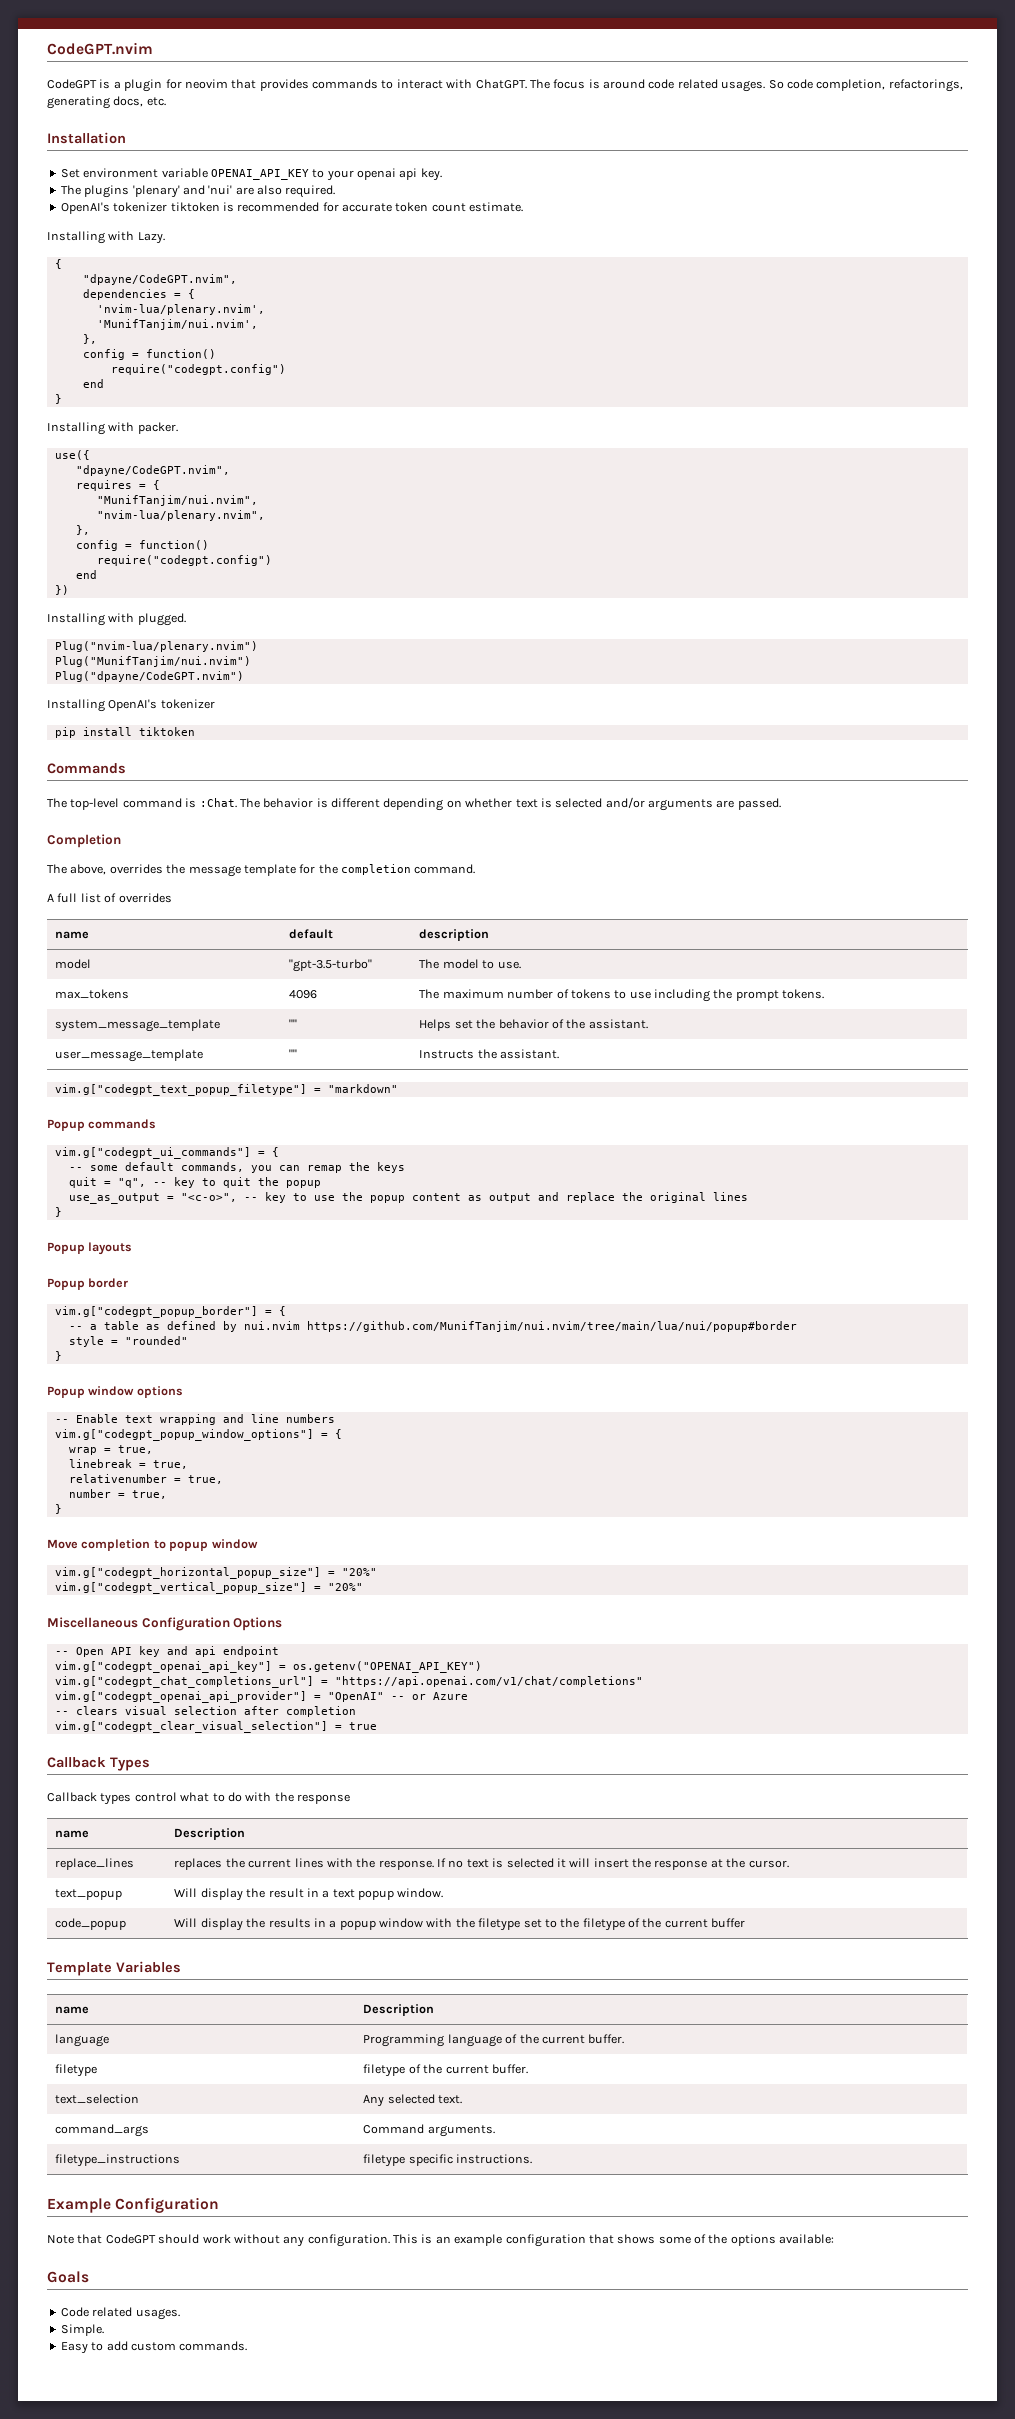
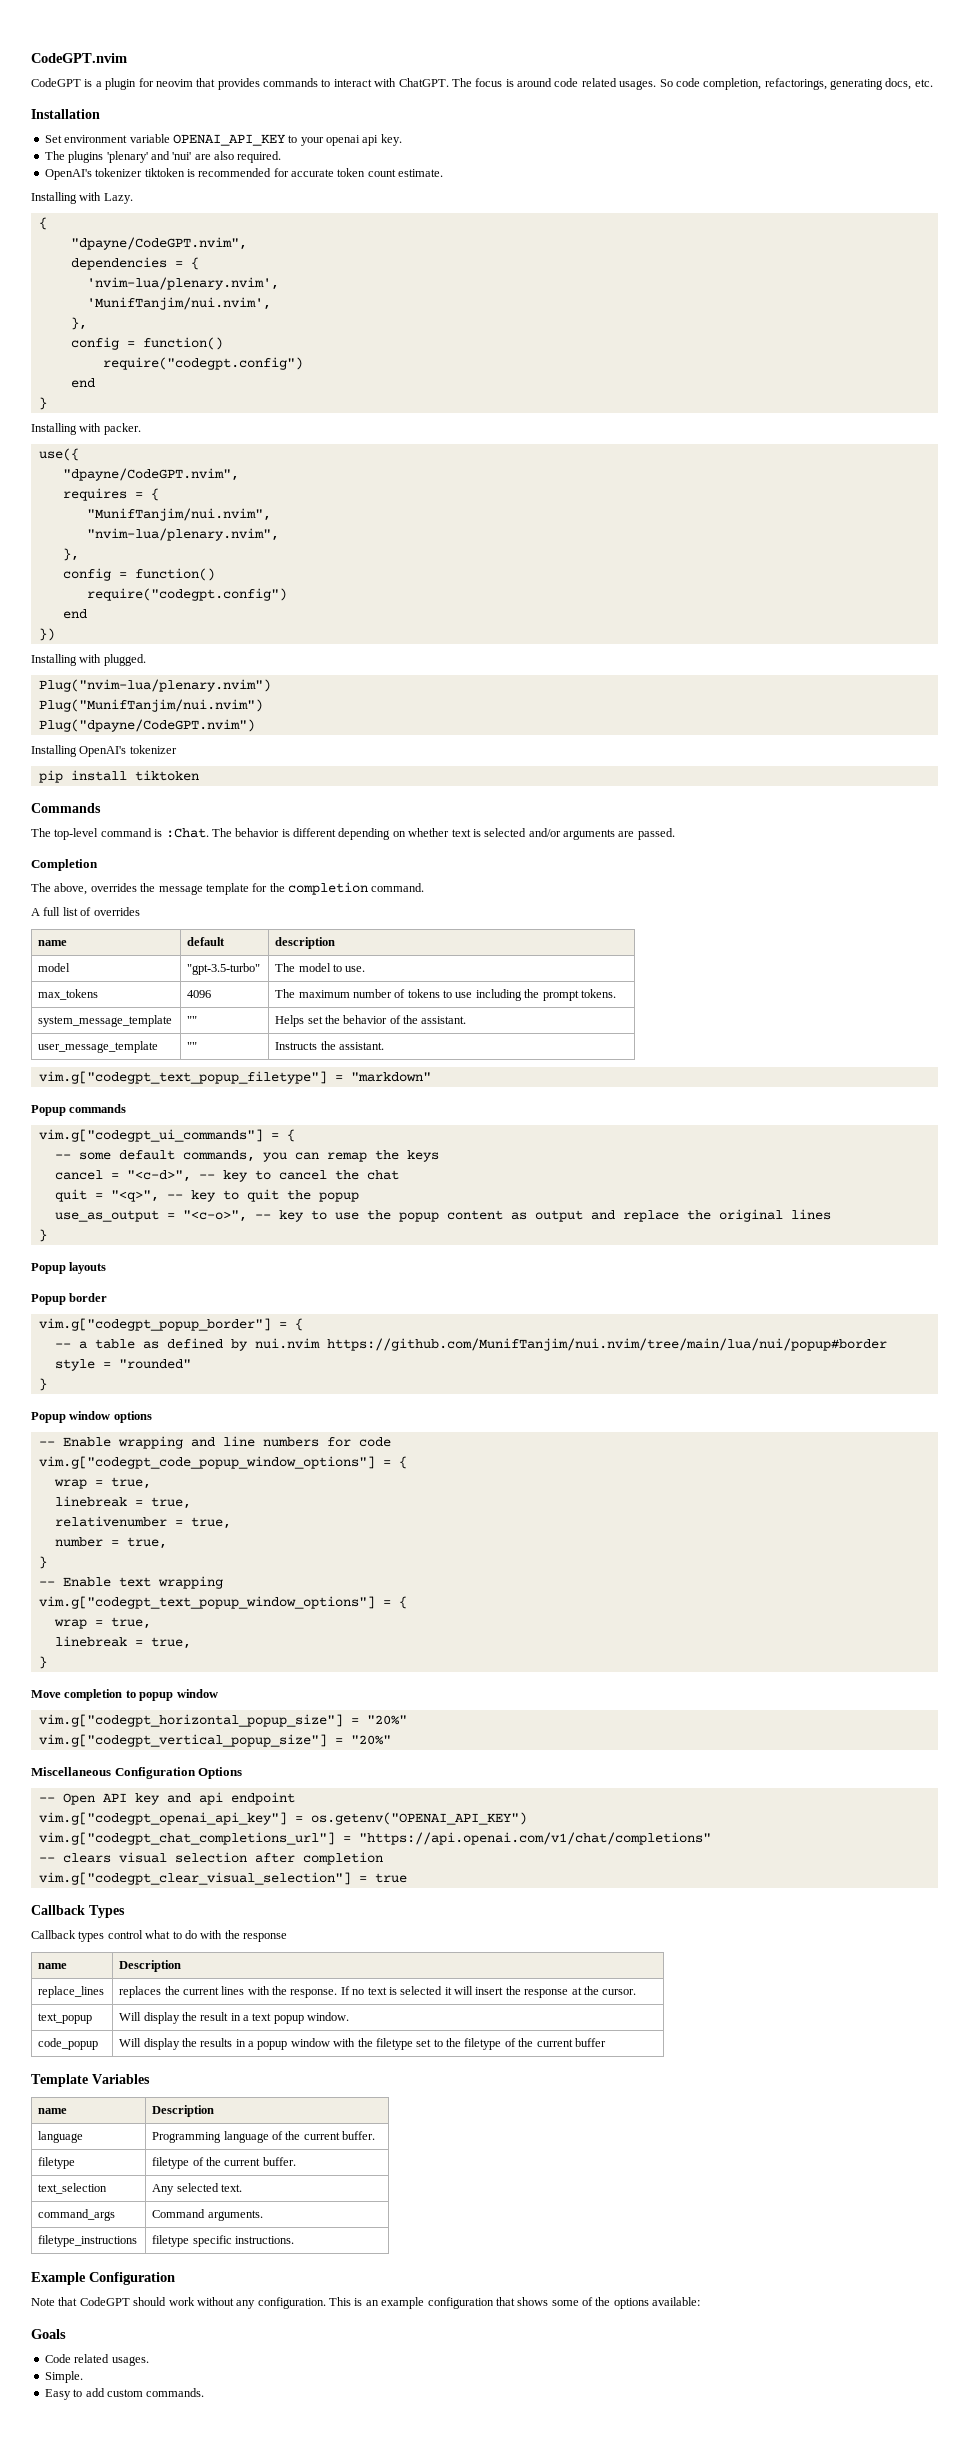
+ cancel = "<c-d>", -- key to cancel the chat
- quit = "q", -- key to quit the popup
+ quit = "<q>", -- key to quit the popup
- -- Enable text wrapping and line numbers
- vim.g["codegpt_popup_window_options"] = {
+ -- Enable wrapping and line numbers for code
+ vim.g["codegpt_code_popup_window_options"] = {
+ -- Enable text wrapping
+ vim.g["codegpt_text_popup_window_options"] = {
+ wrap = true,
+ linebreak = true,
+ }
- vim.g["codegpt_openai_api_provider"] = "OpenAI" -- or Azure

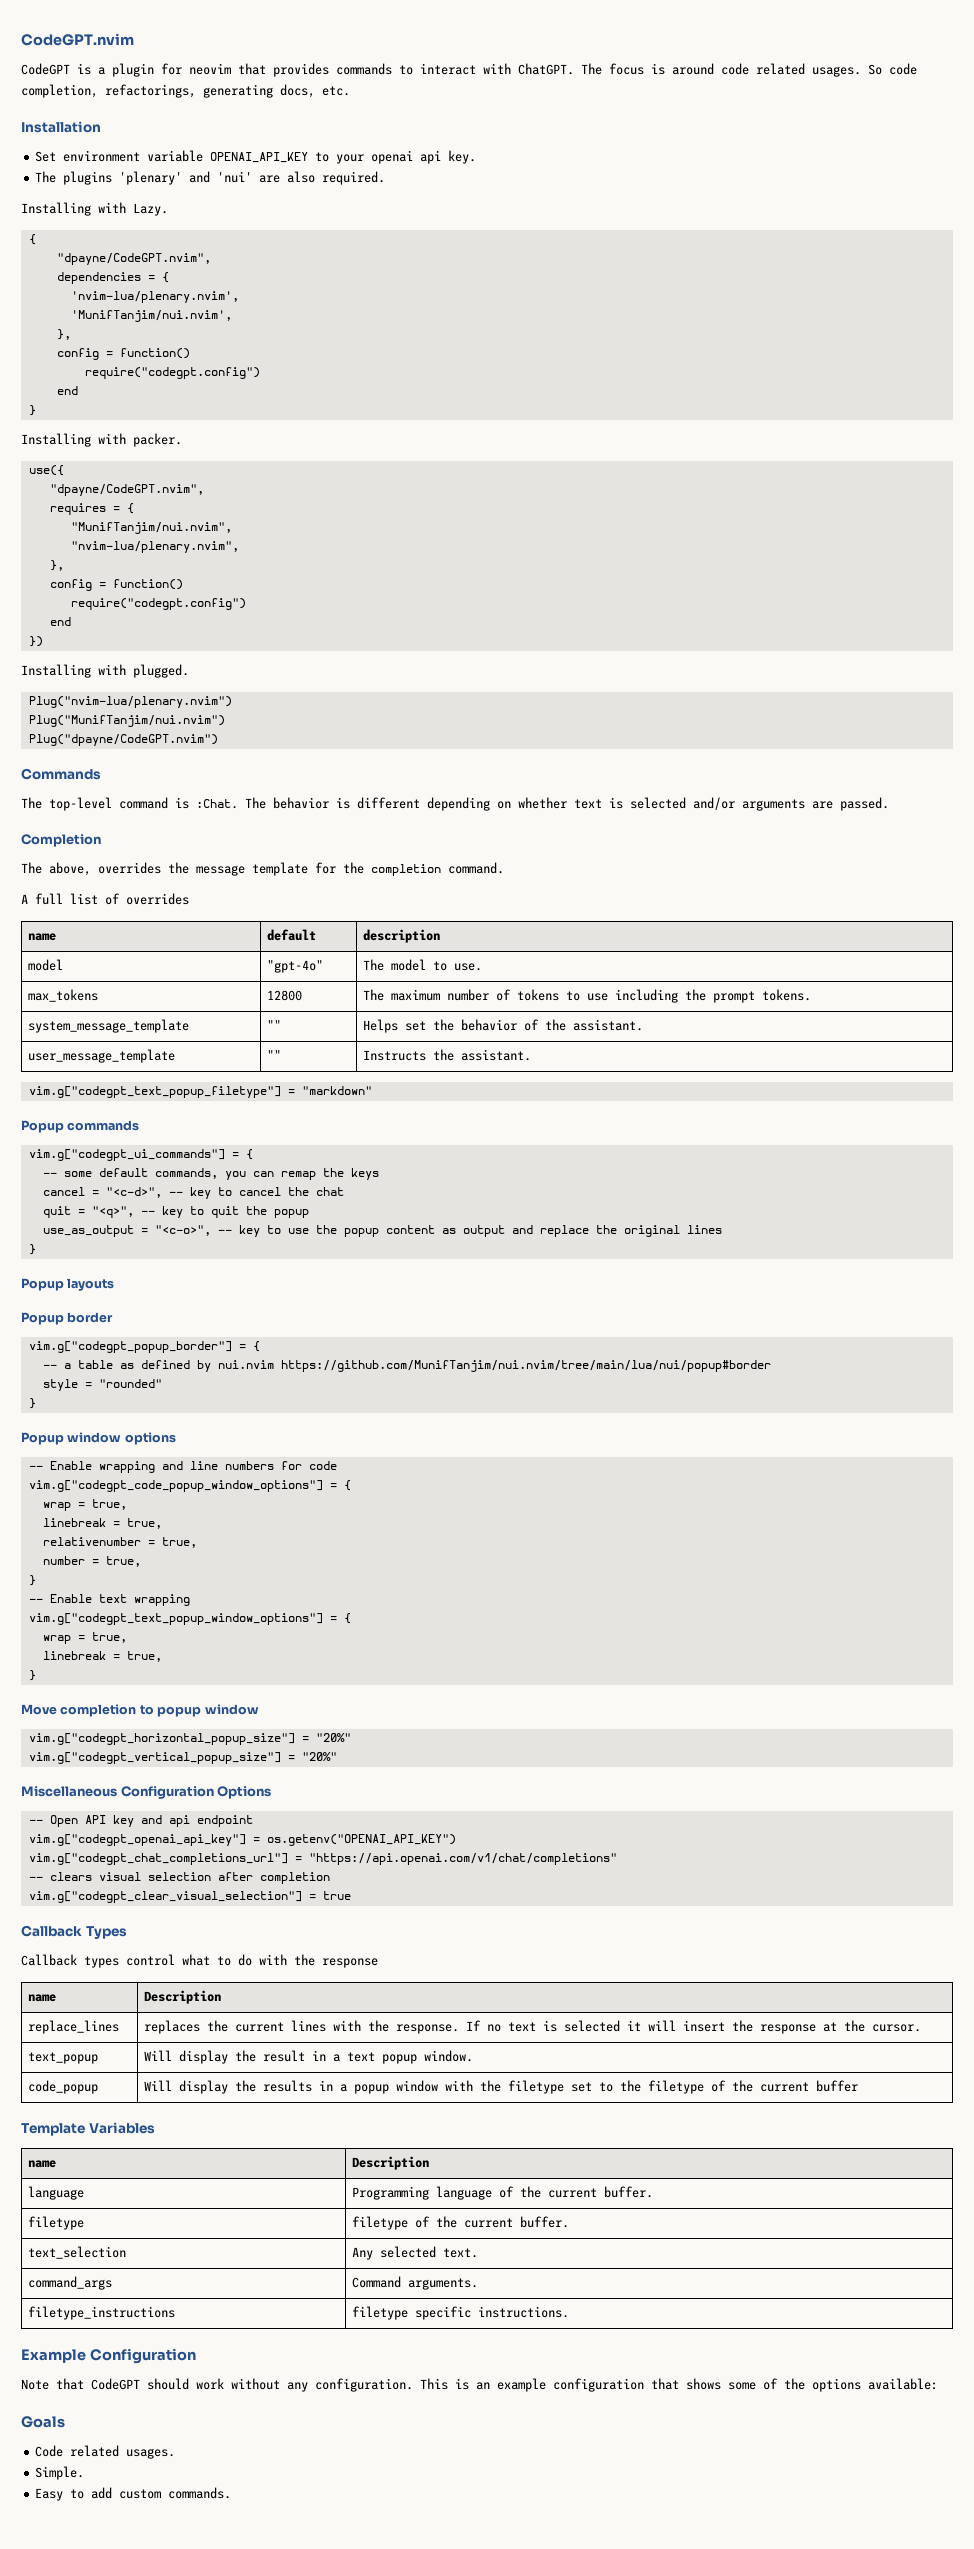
- OpenAI's tokenizer tiktoken is recommended for accurate token count estimate.
- Installing OpenAI's tokenizer
- pip install tiktoken
- model | "gpt-3.5-turbo" | The model to use.
+ model | "gpt-4o" | The model to use.
- max_tokens | 4096 | The maximum number of tokens to use including the prompt tokens.
+ max_tokens | 12800 | The maximum number of tokens to use including the prompt tokens.

